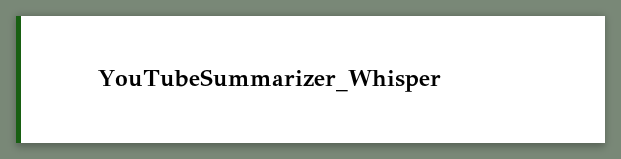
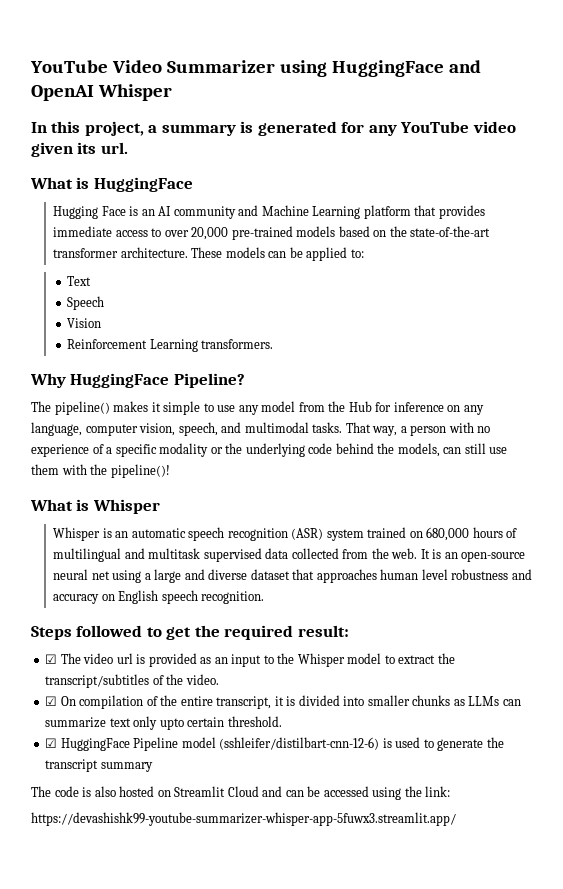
- YouTubeSummarizer_Whisper
+ YouTube Video Summarizer using HuggingFace and OpenAI Whisper
+ In this project, a summary is generated for any YouTube video given its url.
+ What is HuggingFace
+ Hugging Face is an AI community and Machine Learning platform that provides immediate access to over 20,000 pre-trained models based on the state-of-the-art transformer architecture. These models can be applied to:
+ Text
+ Speech
+ Vision
+ Reinforcement Learning transformers.
+ Why HuggingFace Pipeline?
+ The pipeline() makes it simple to use any model from the Hub for inference on any language, computer vision, speech, and multimodal tasks. That way, a person with no experience of a specific modality or the underlying code behind the models, can still use them with the pipeline()!
+ What is Whisper
+ Whisper is an automatic speech recognition (ASR) system trained on 680,000 hours of multilingual and multitask supervised data collected from the web. It is an open-source neural net using a large and diverse dataset that approaches human level robustness and accuracy on English speech recognition.
+ Steps followed to get the required result:
+ ☑ The video url is provided as an input to the Whisper model to extract the transcript/subtitles of the video.
+ ☑ On compilation of the entire transcript, it is divided into smaller chunks as LLMs can summarize text only upto certain threshold.
+ ☑ HuggingFace Pipeline model (sshleifer/distilbart-cnn-12-6) is used to generate the transcript summary
+ The code is also hosted on Streamlit Cloud and can be accessed using the link:
+ https://devashishk99-youtube-summarizer-whisper-app-5fuwx3.streamlit.app/

